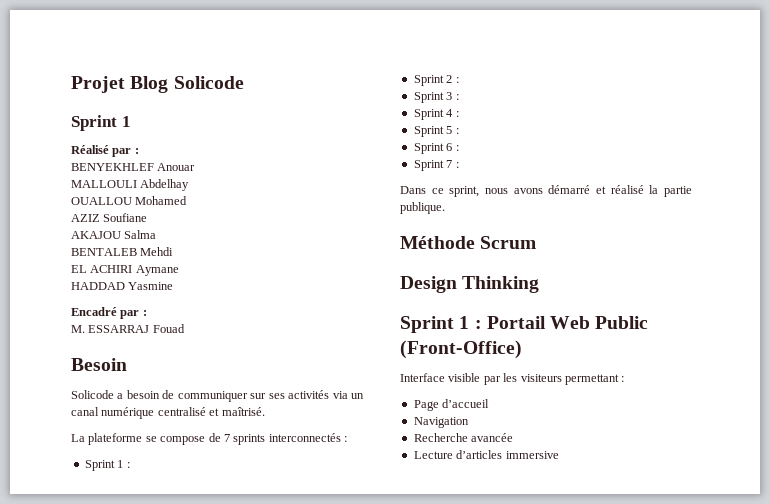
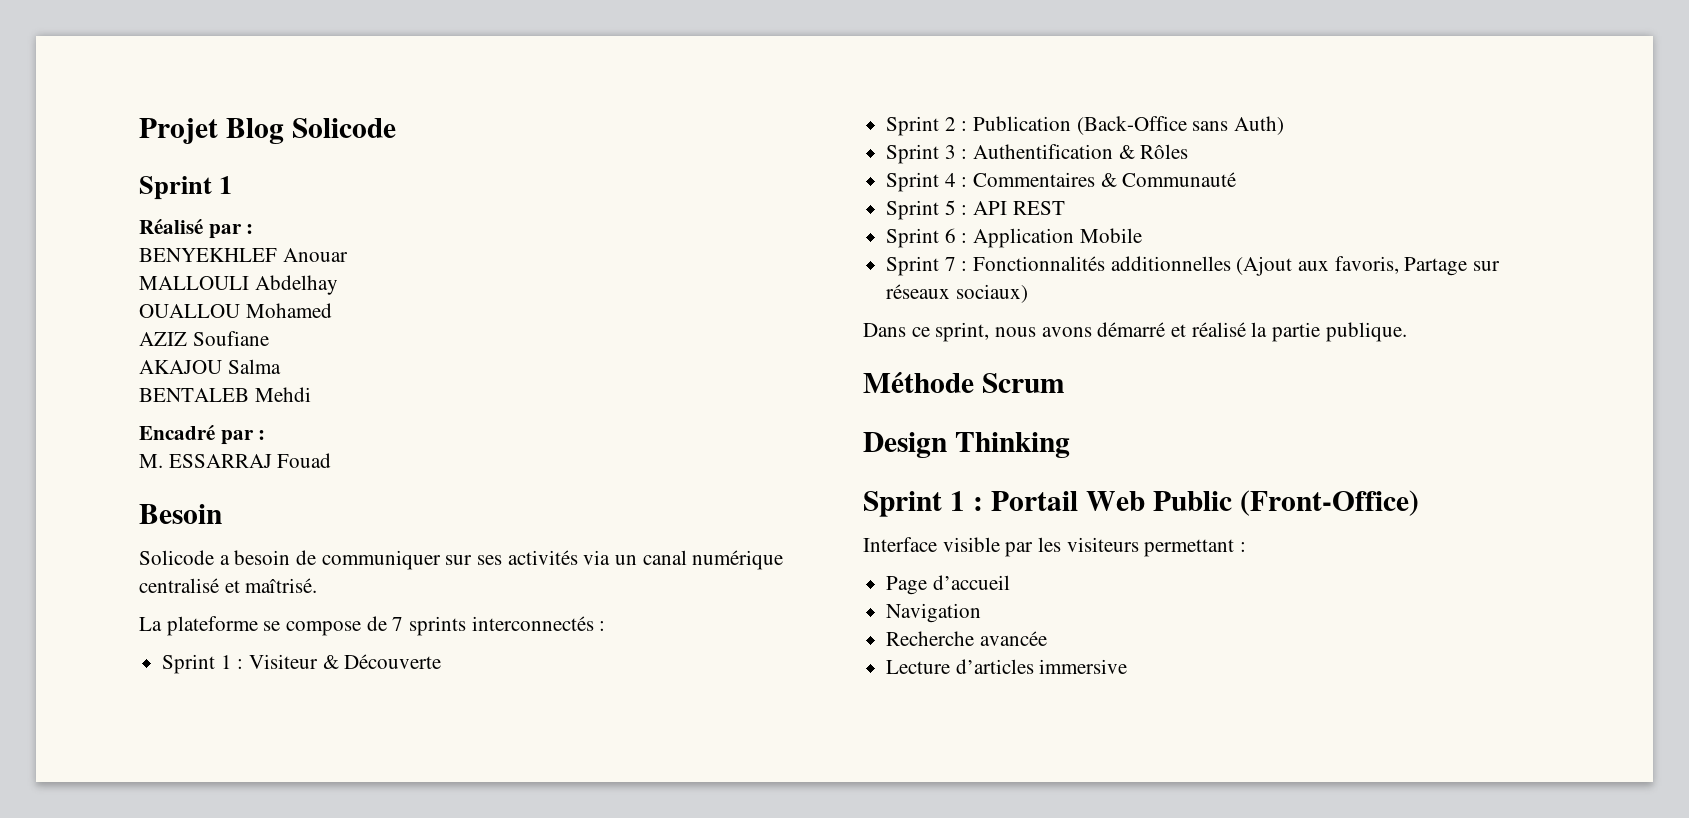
- EL ACHIRI Aymane
- HADDAD Yasmine
  La plateforme se compose de 7 sprints interconnectés :
- Sprint 1 :
+ Sprint 1 : Visiteur & Découverte
- Sprint 2 :
+ Sprint 2 : Publication (Back-Office sans Auth)
- Sprint 3 :
+ Sprint 3 : Authentification & Rôles
- Sprint 4 :
+ Sprint 4 : Commentaires & Communauté
- Sprint 5 :
+ Sprint 5 : API REST
- Sprint 6 :
+ Sprint 6 : Application Mobile
- Sprint 7 :
+ Sprint 7 : Fonctionnalités additionnelles (Ajout aux favoris, Partage sur réseaux sociaux)

